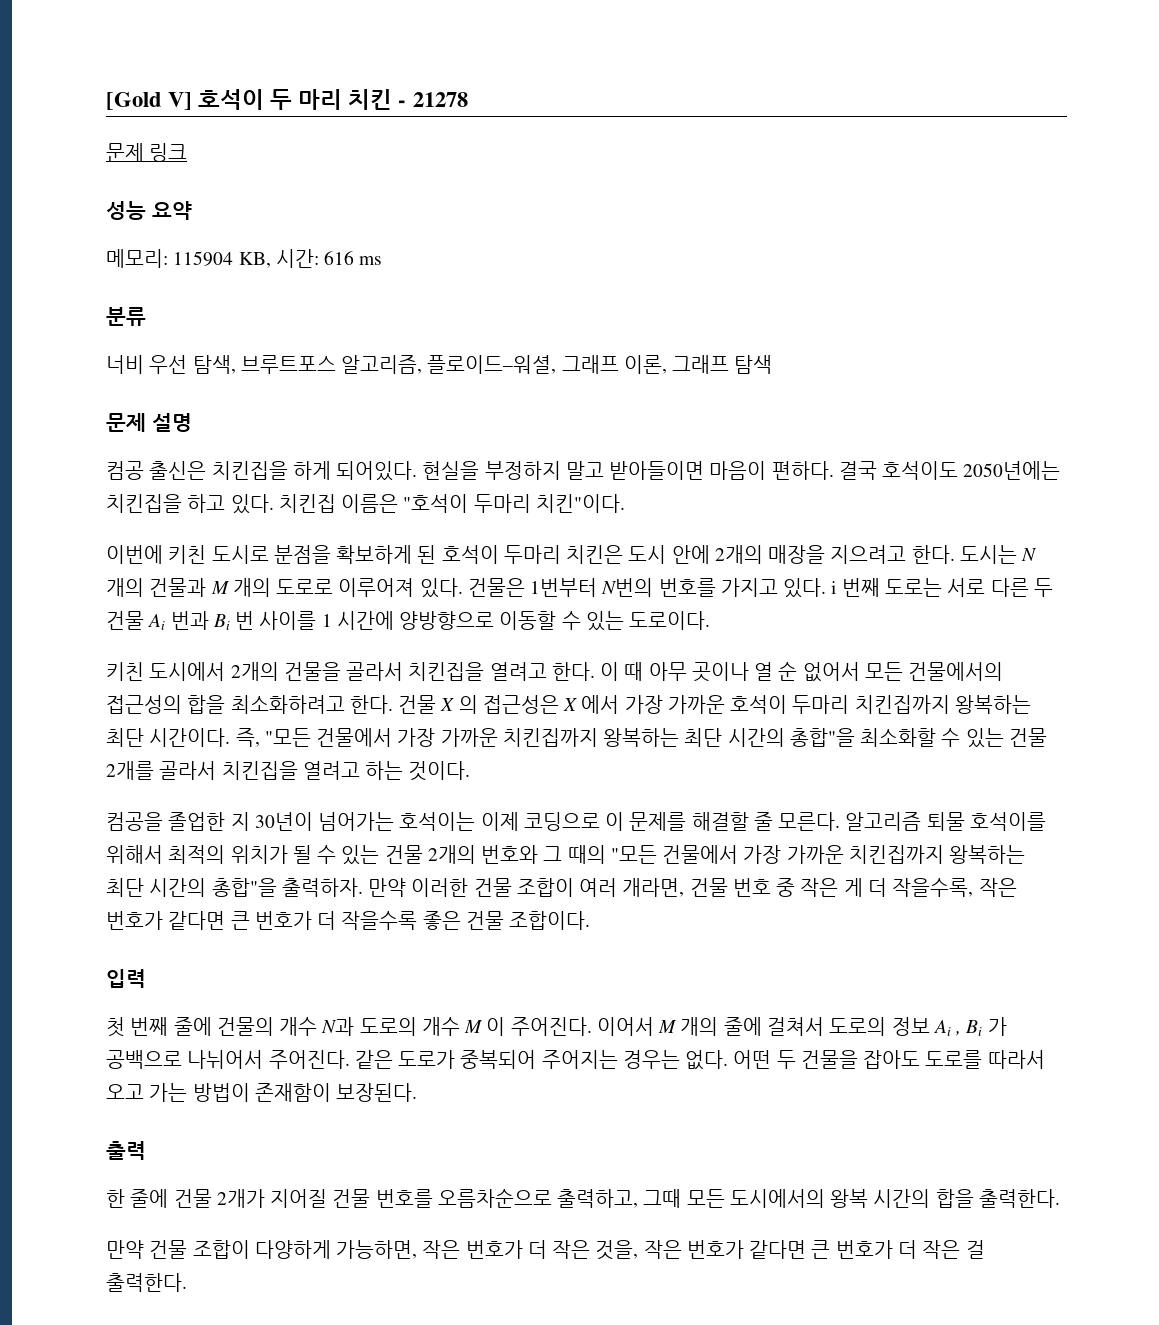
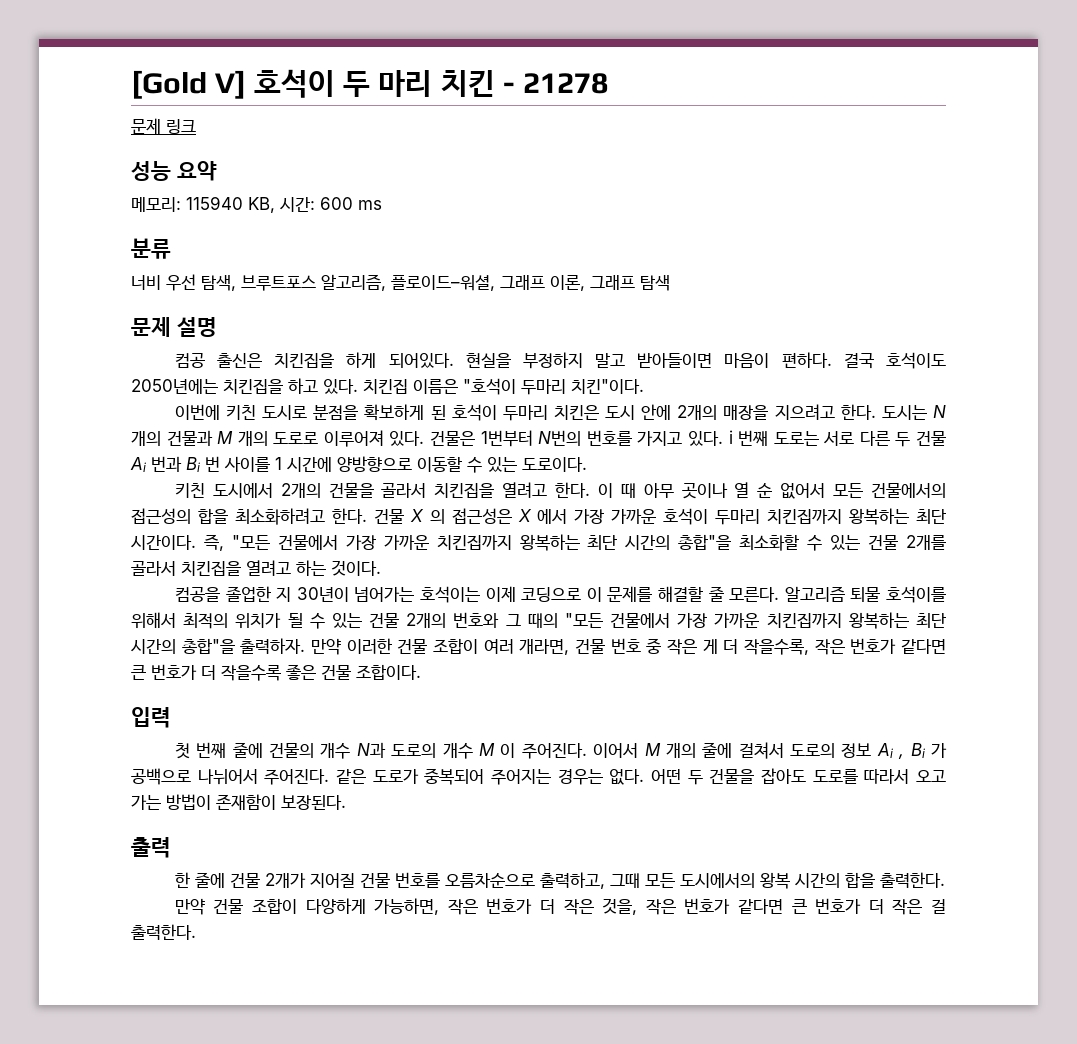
- 메모리: 115904 KB, 시간: 616 ms
+ 메모리: 115940 KB, 시간: 600 ms

